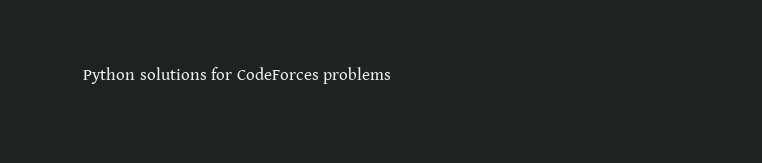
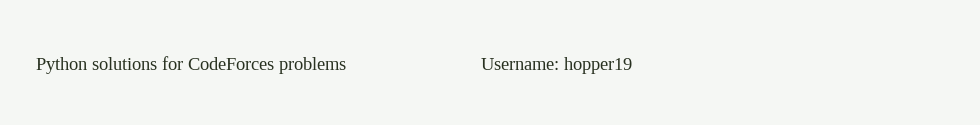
+ Username: hopper19

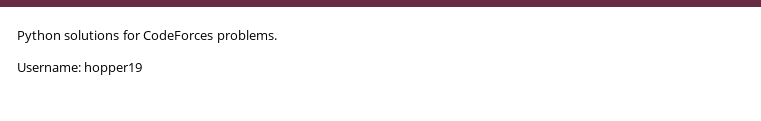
- Python solutions for CodeForces problems
+ Python solutions for CodeForces problems.

